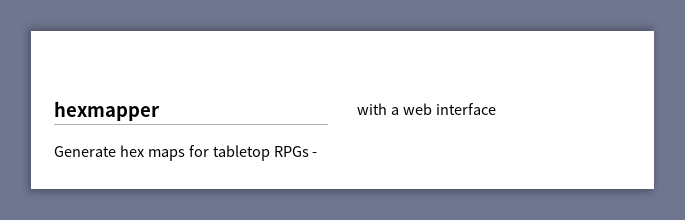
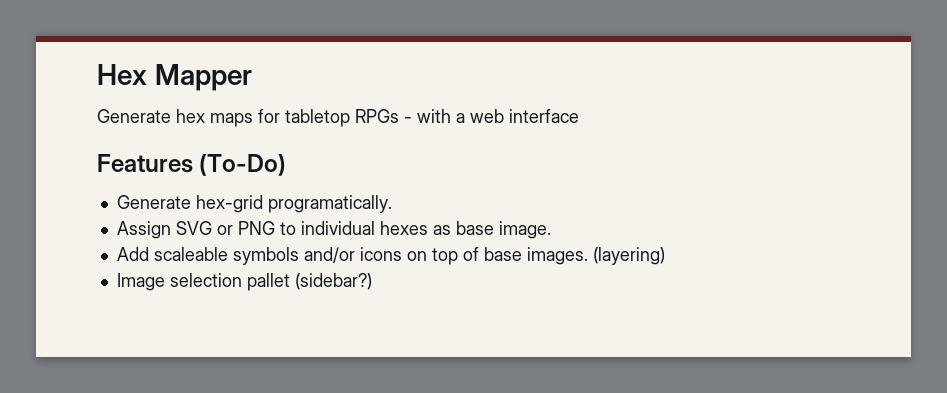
- hexmapper
+ Hex Mapper
+ Features (To-Do)
+ Generate hex-grid programatically.
+ Assign SVG or PNG to individual hexes as base image.
+ Add scaleable symbols and/or icons on top of base images. (layering)
+ Image selection pallet (sidebar?)

